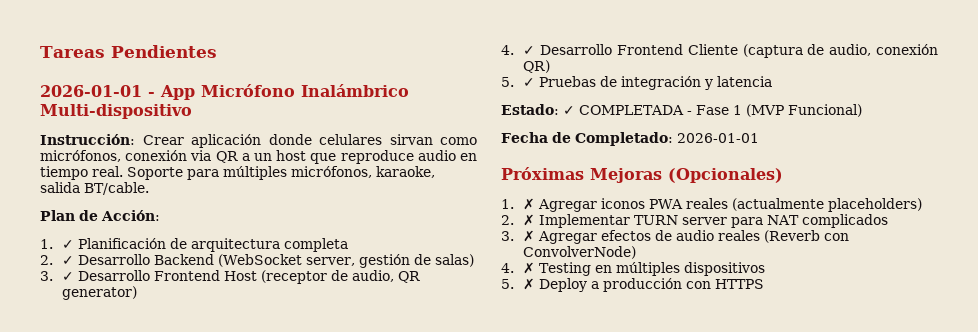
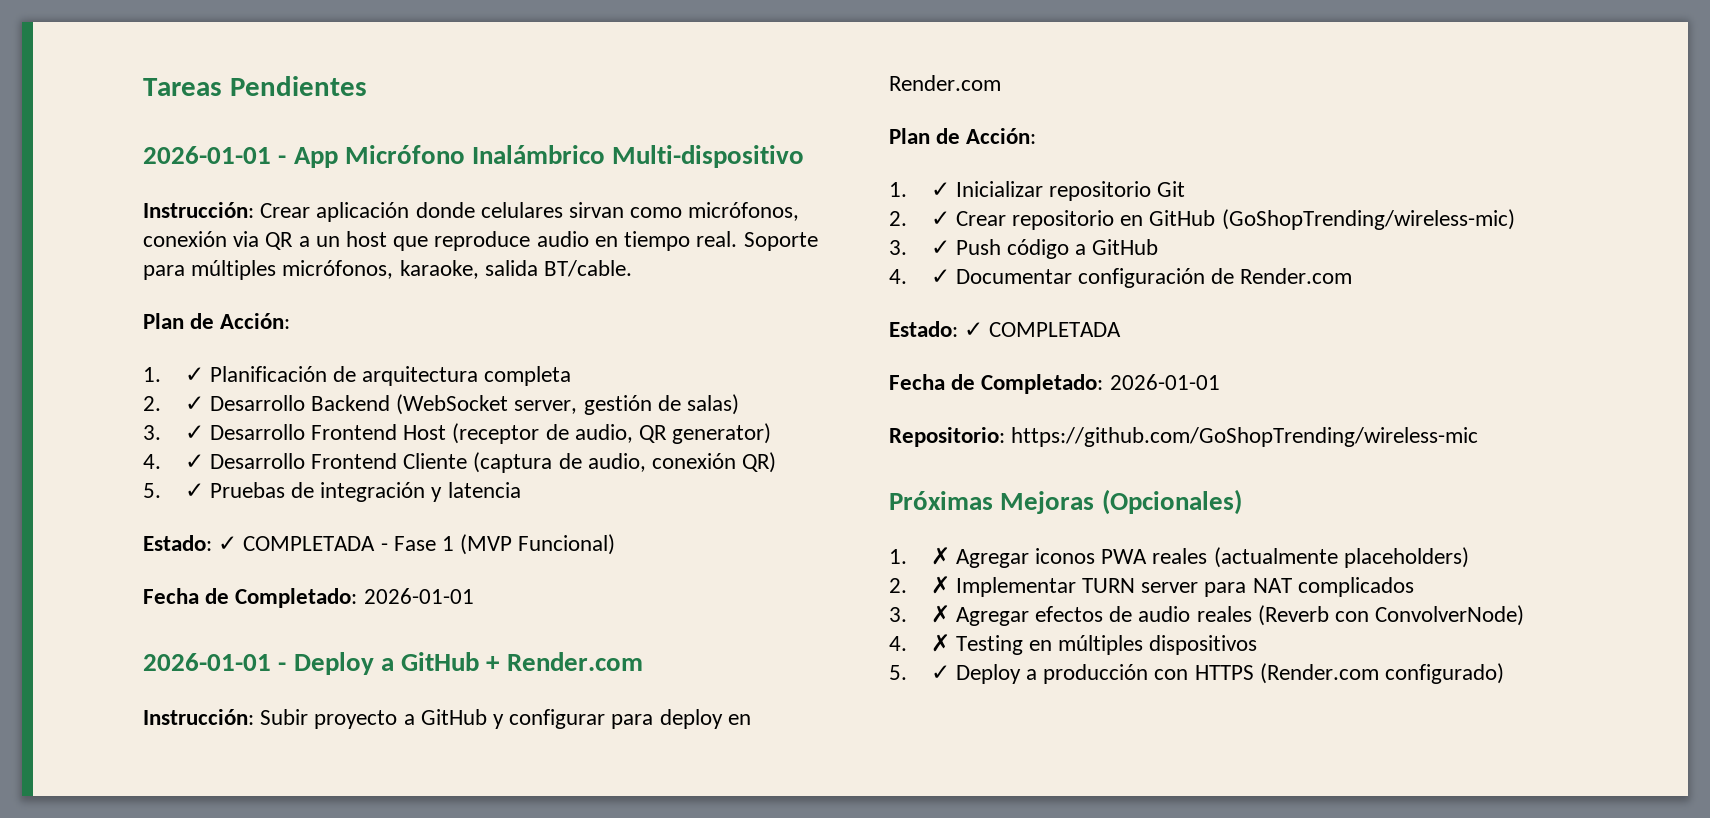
+ 2026-01-01 - Deploy a GitHub + Render.com
+ Instrucción: Subir proyecto a GitHub y configurar para deploy en Render.com
+ Plan de Acción:
+ 1. ✓ Inicializar repositorio Git
+ 2. ✓ Crear repositorio en GitHub (GoShopTrending/wireless-mic)
+ 3. ✓ Push código a GitHub
+ 4. ✓ Documentar configuración de Render.com
+ Estado: ✓ COMPLETADA
+ Fecha de Completado: 2026-01-01
+ Repositorio: https://github.com/GoShopTrending/wireless-mic
- 5. ✗ Deploy a producción con HTTPS
+ 5. ✓ Deploy a producción con HTTPS (Render.com configurado)

